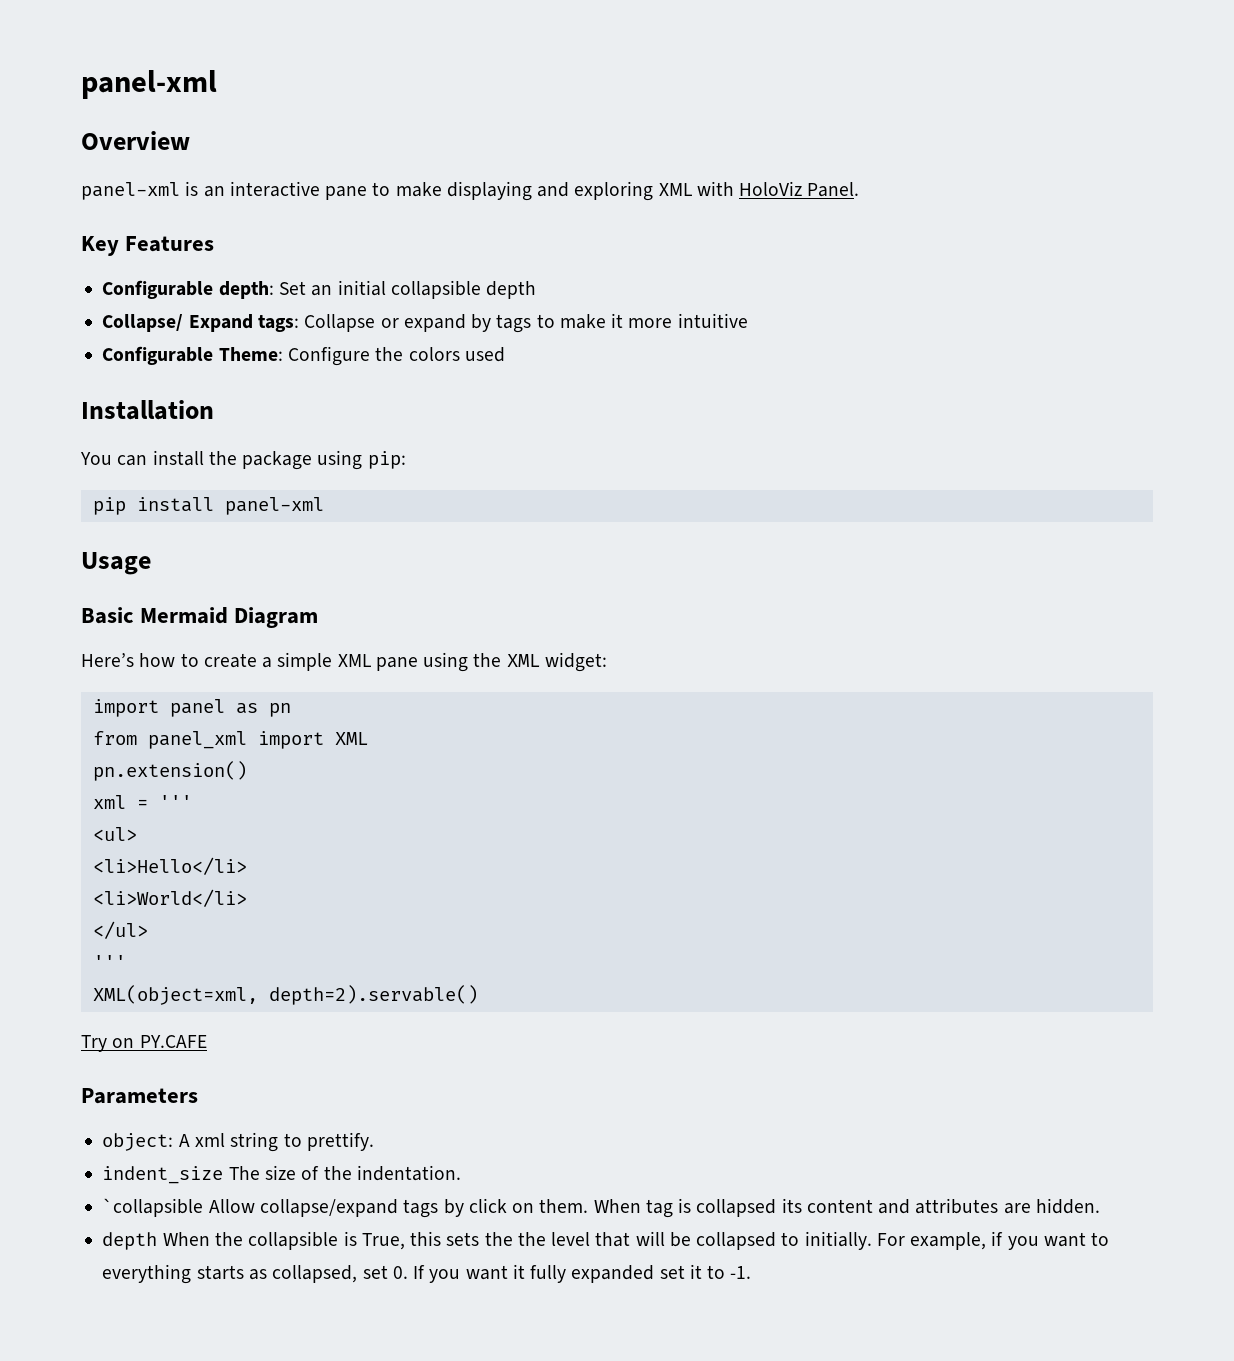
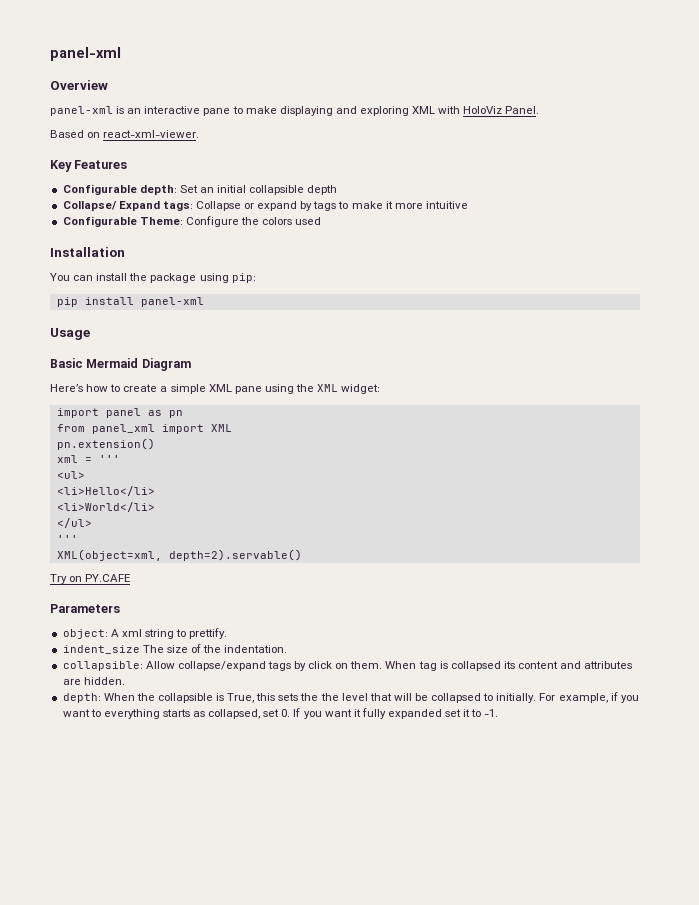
+ Based on react-xml-viewer.
- `collapsible Allow collapse/expand tags by click on them.
+ collapsible: Allow collapse/expand tags by click on them.
- depth When the collapsible is True, this sets the the level that will be collapsed to initially.
+ depth: When the collapsible is True, this sets the the level that will be collapsed to initially.

